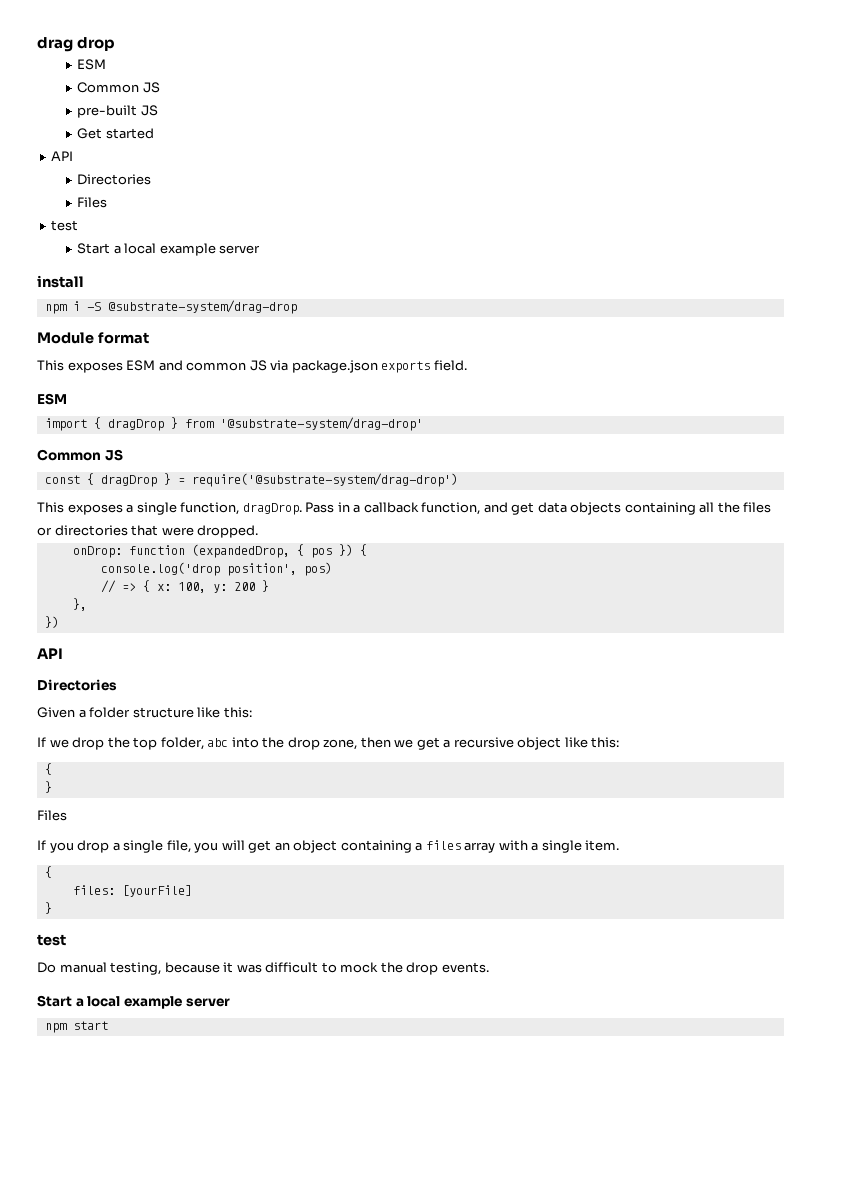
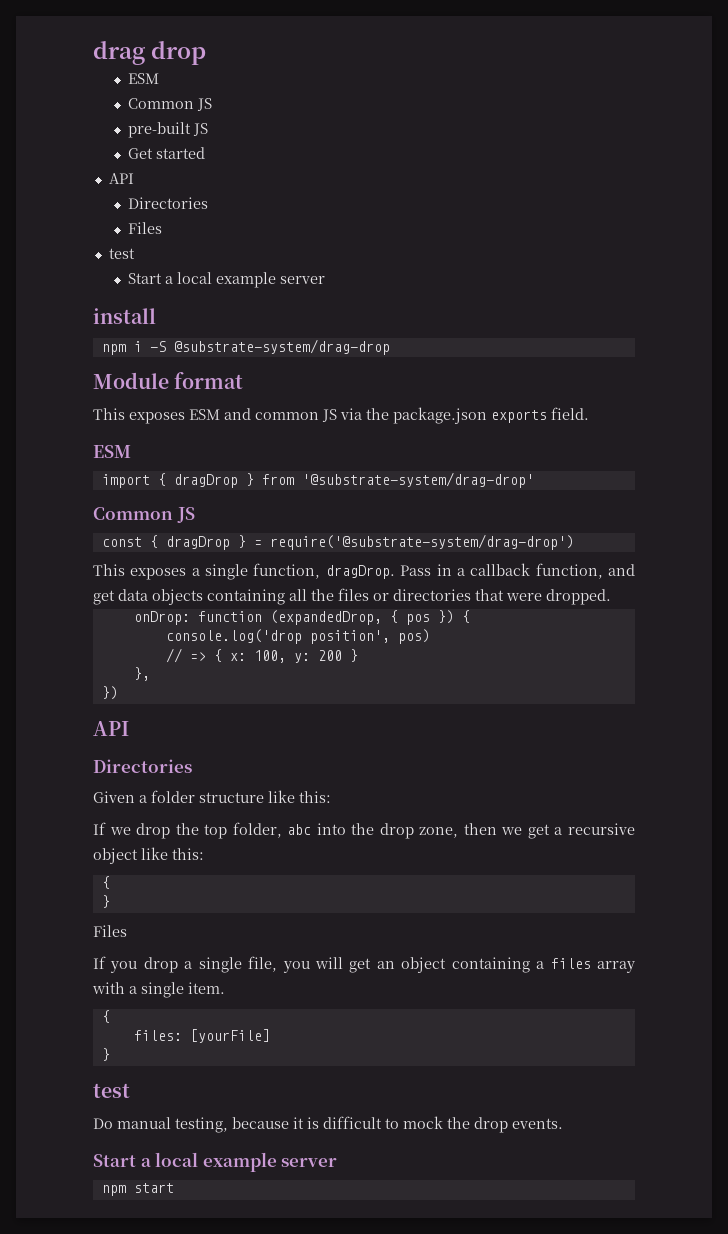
- This exposes ESM and common JS via package.json exports field.
+ This exposes ESM and common JS via the package.json exports field.
- Do manual testing, because it was difficult to mock the drop events.
+ Do manual testing, because it is difficult to mock the drop events.

